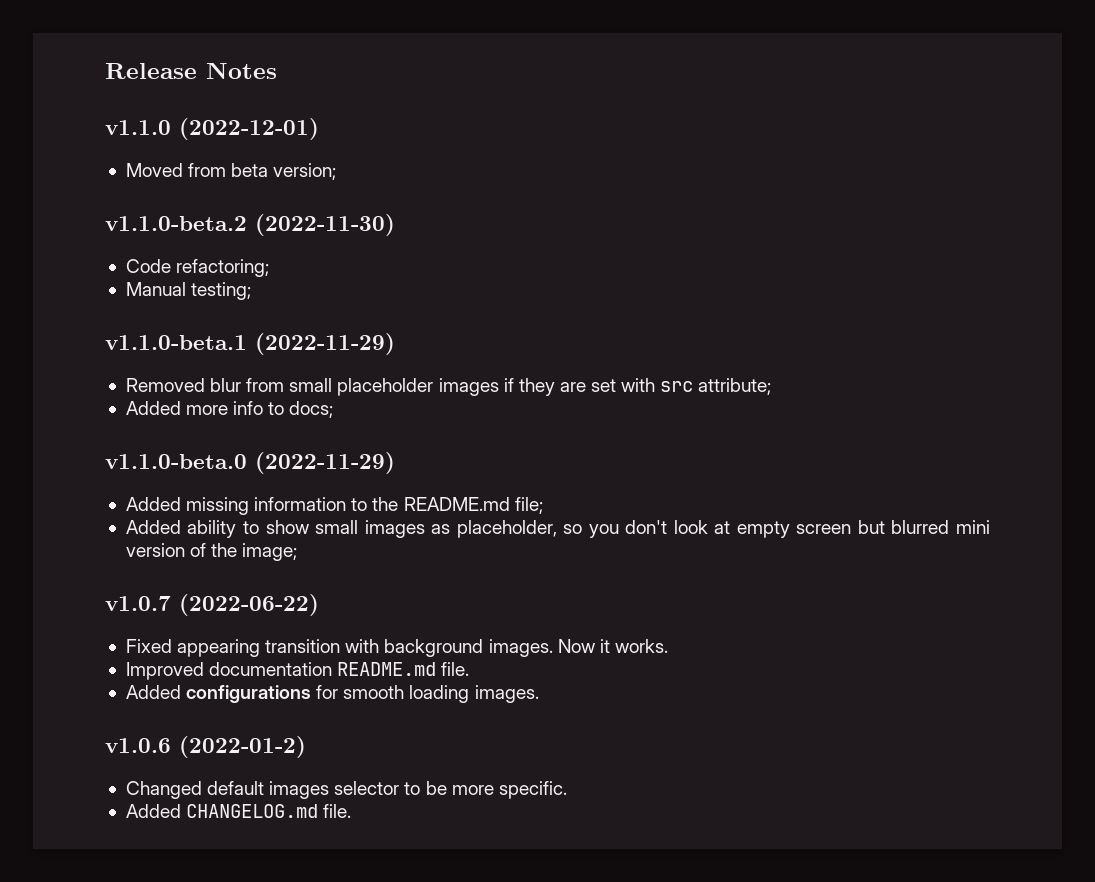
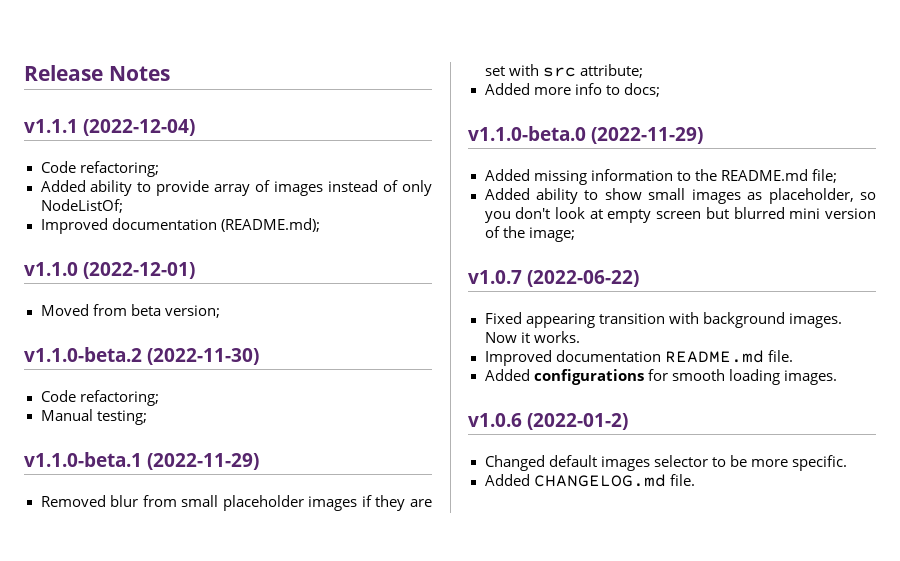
+ v1.1.1 (2022-12-04)
+ Code refactoring;
+ Added ability to provide array of images instead of only NodeListOf;
+ Improved documentation (README.md);

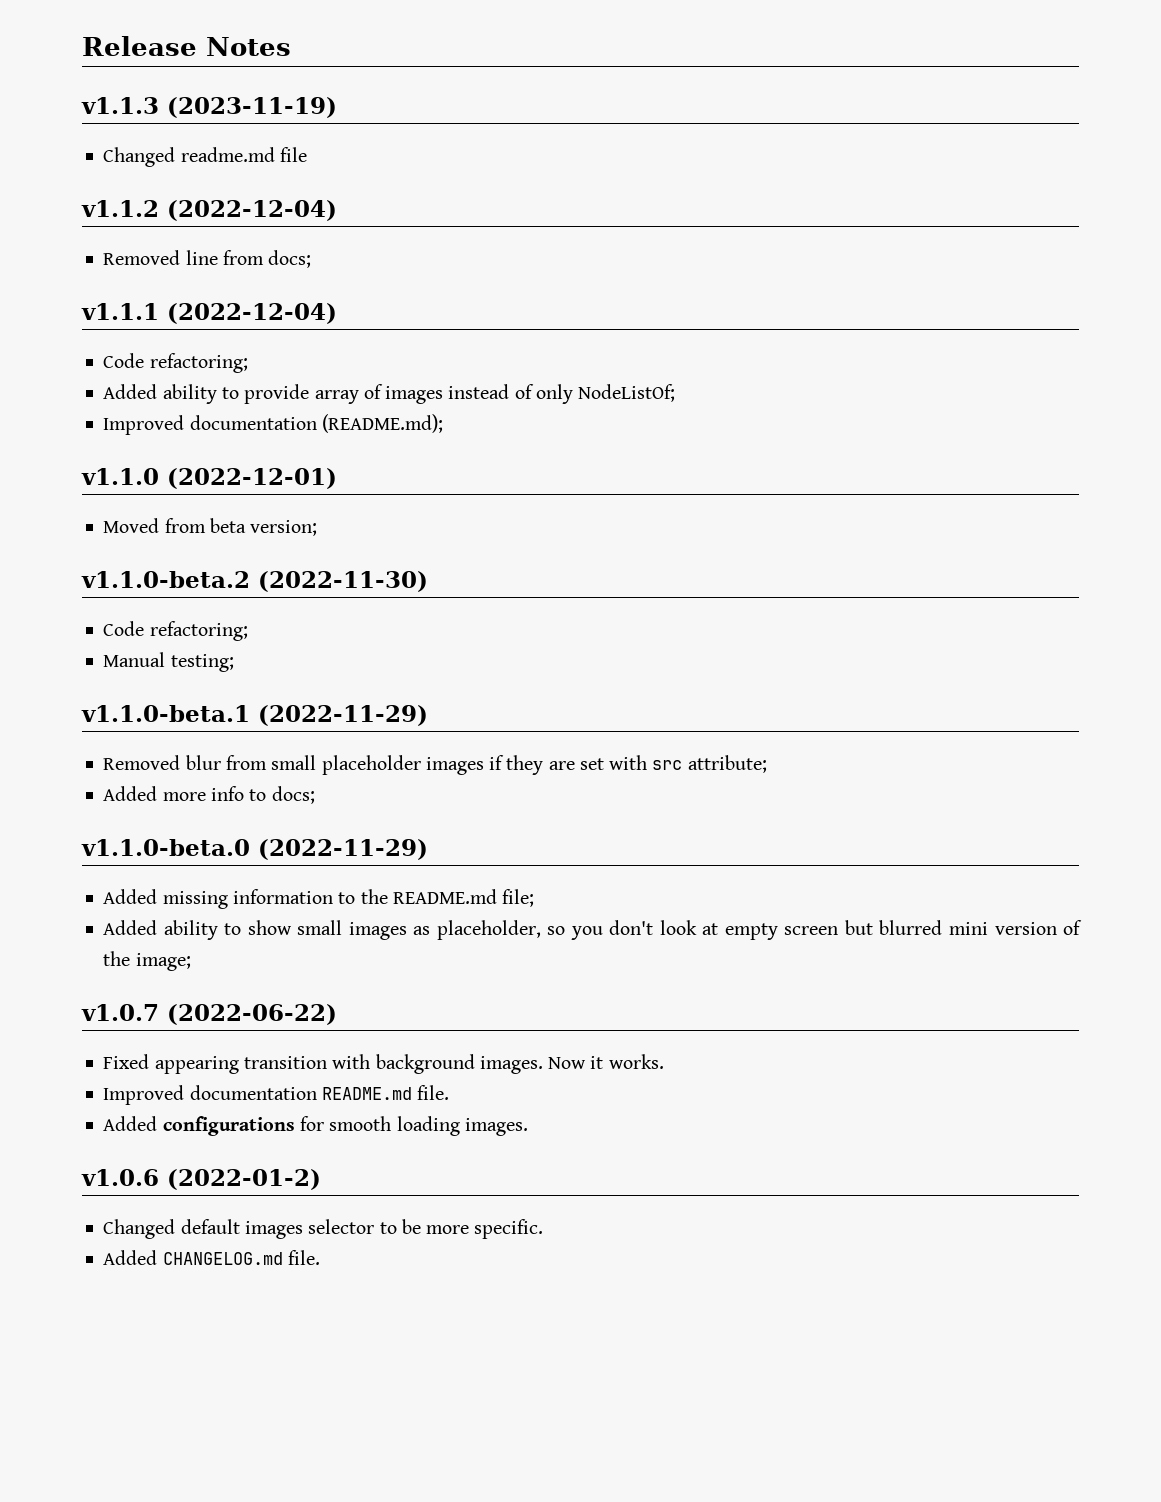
+ v1.1.3 (2023-11-19)
+ Changed readme.md file
+ v1.1.2 (2022-12-04)
+ Removed line from docs;

